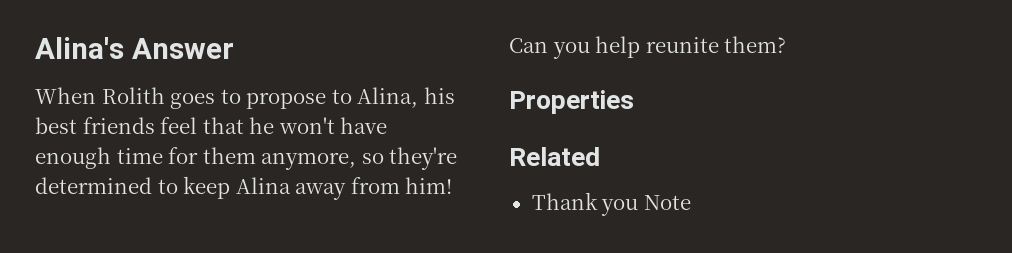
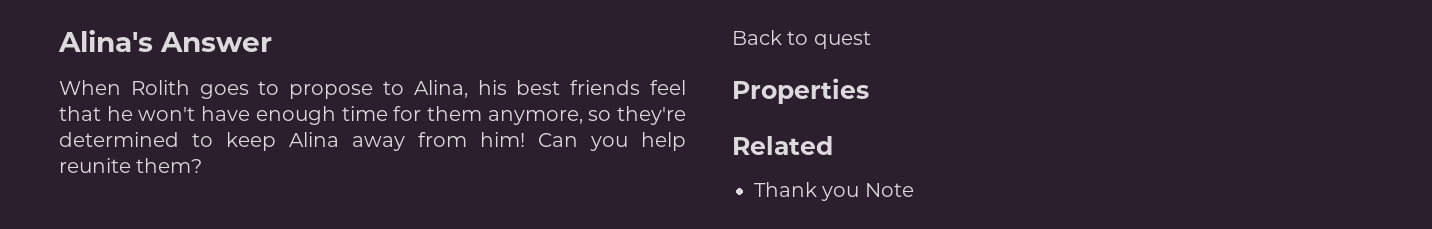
+ Back to quest

